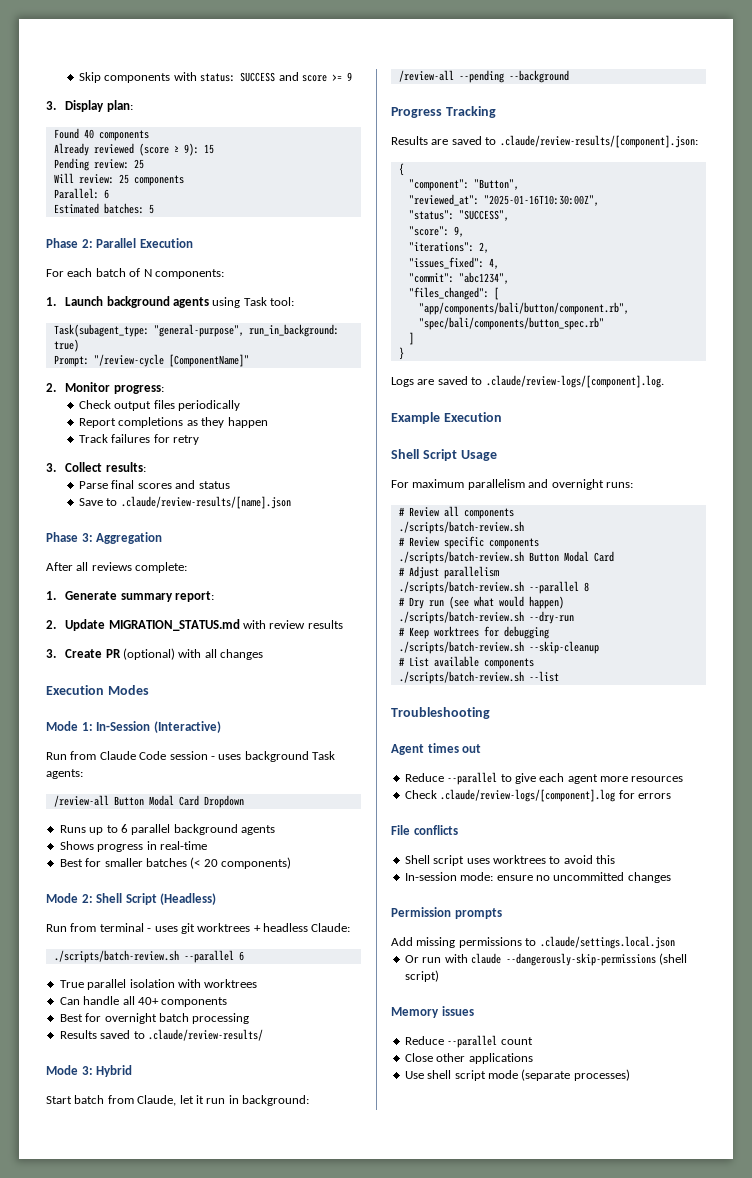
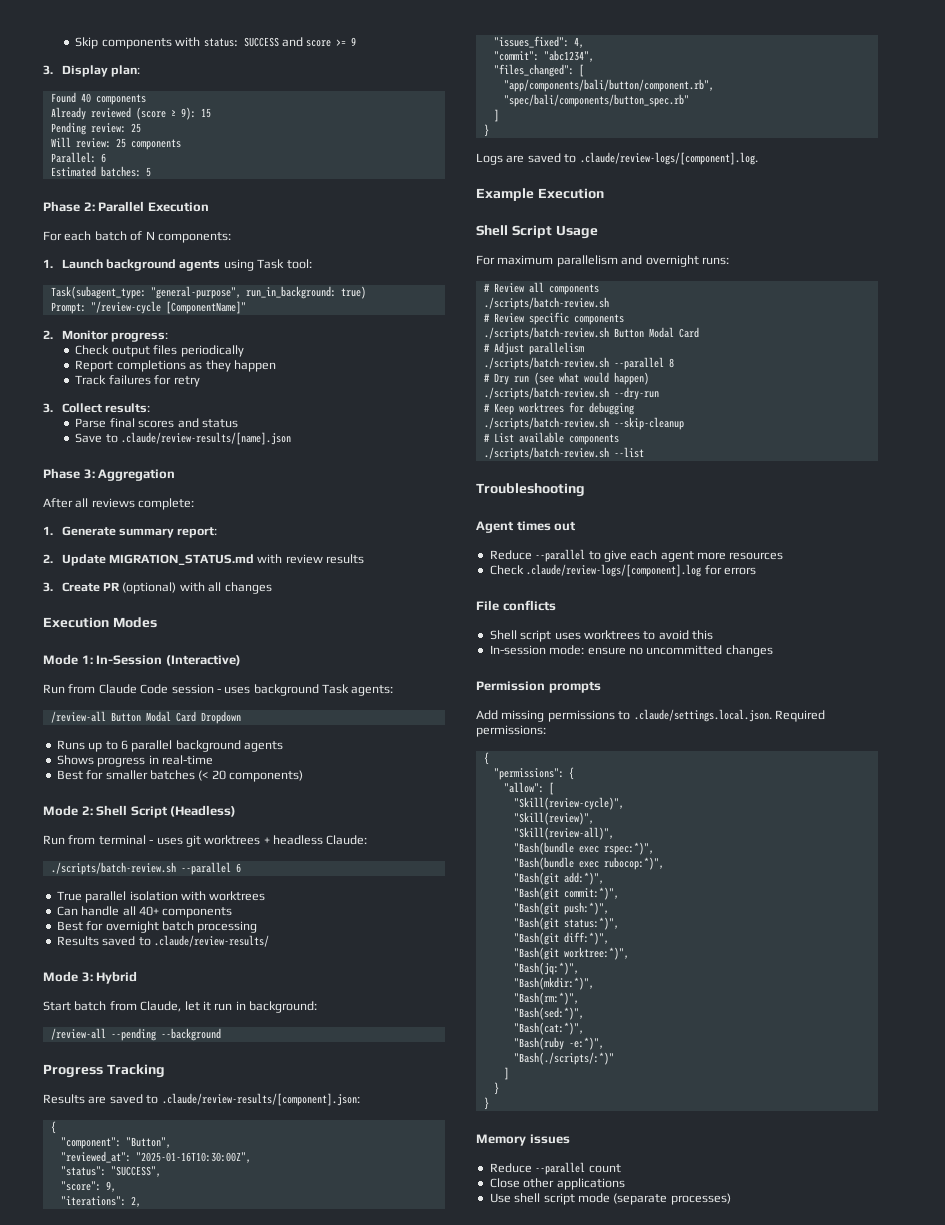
- Add missing permissions to .claude/settings.local.json
- Or run with claude --dangerously-skip-permissions (shell script)
+ Add missing permissions to .claude/settings.local.json. Required permissions:
+ {
+ "permissions": {
+ "allow": [
+ "Skill(review-cycle)",
+ "Skill(review)",
+ "Skill(review-all)",
+ "Bash(bundle exec rspec:*)",
+ "Bash(bundle exec rubocop:*)",
+ "Bash(git add:*)",
+ "Bash(git commit:*)",
+ "Bash(git push:*)",
+ "Bash(git status:*)",
+ "Bash(git diff:*)",
+ "Bash(git worktree:*)",
+ "Bash(jq:*)",
+ "Bash(mkdir:*)",
+ "Bash(rm:*)",
+ "Bash(sed:*)",
+ "Bash(cat:*)",
+ "Bash(ruby -e:*)",
+ "Bash(./scripts/:*)"
+ ]
+ }
+ }

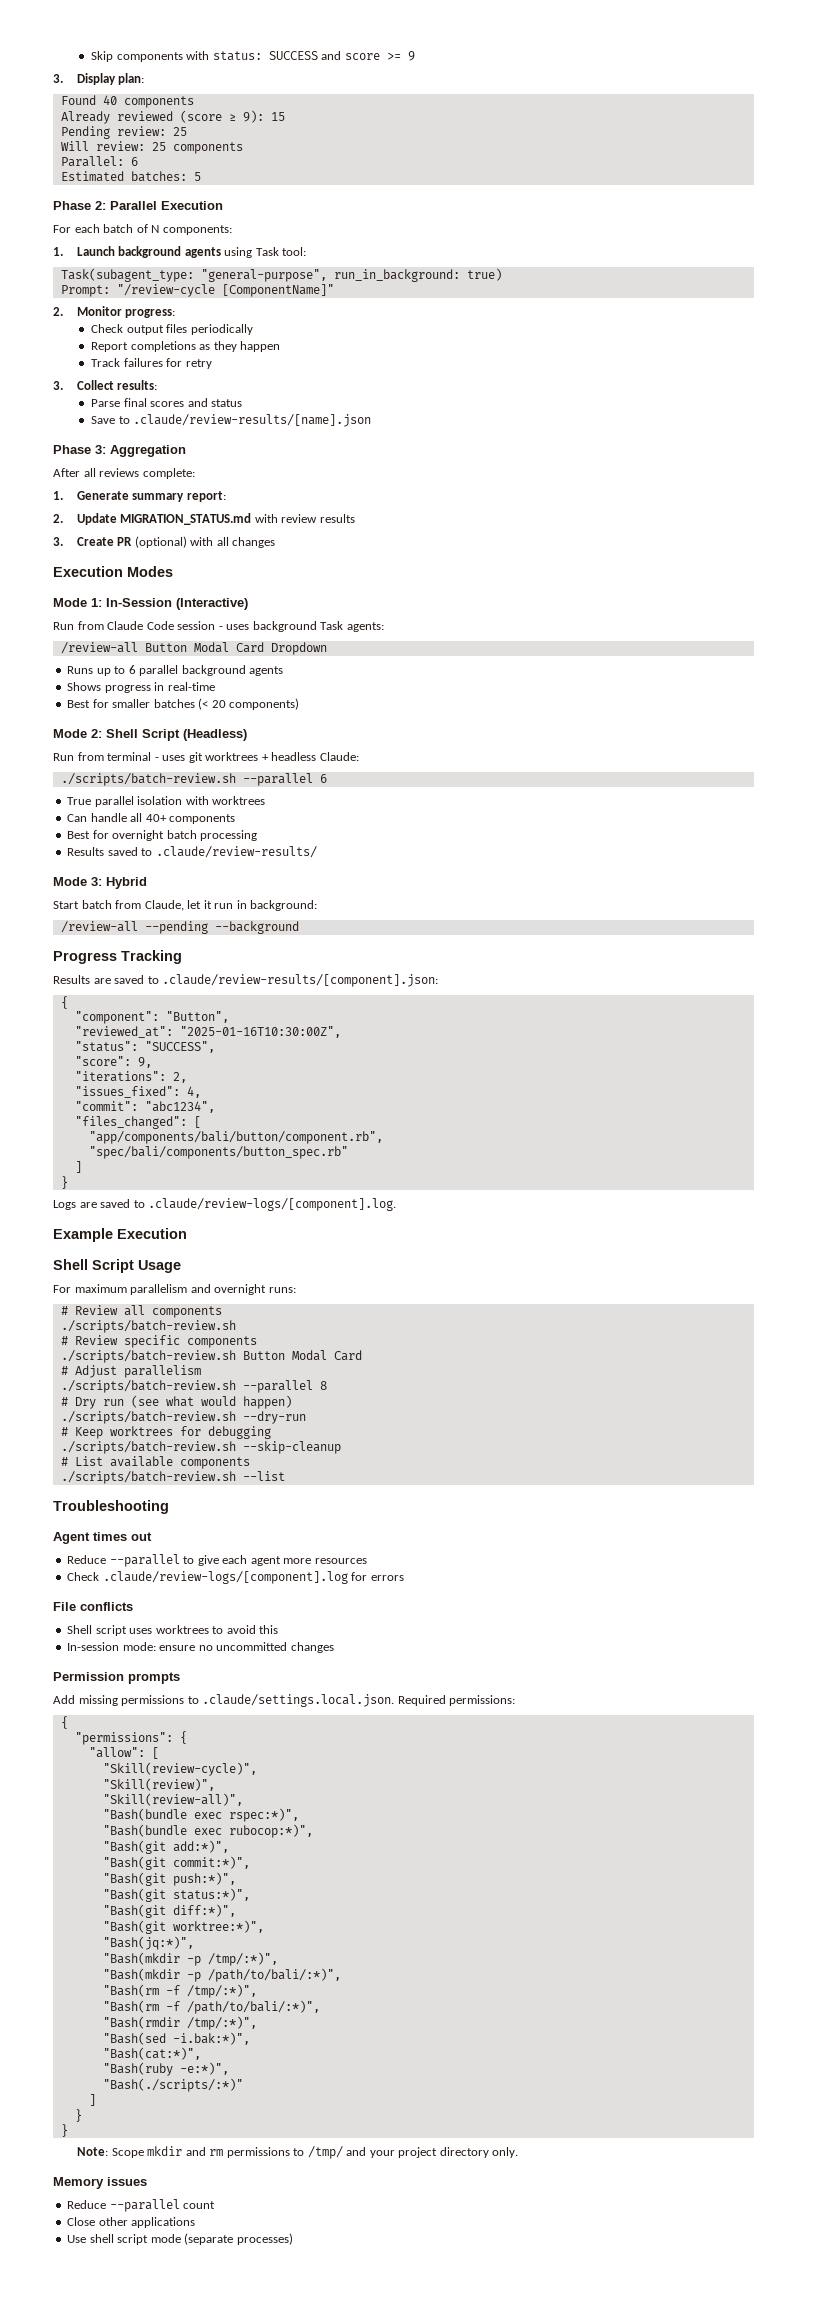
- "Bash(mkdir:*)",
- "Bash(rm:*)",
- "Bash(sed:*)",
+ "Bash(mkdir -p /tmp/:*)",
+ "Bash(mkdir -p /path/to/bali/:*)",
+ "Bash(rm -f /tmp/:*)",
+ "Bash(rm -f /path/to/bali/:*)",
+ "Bash(rmdir /tmp/:*)",
+ "Bash(sed -i.bak:*)",
+ Note: Scope mkdir and rm permissions to /tmp/ and your project directory only.

